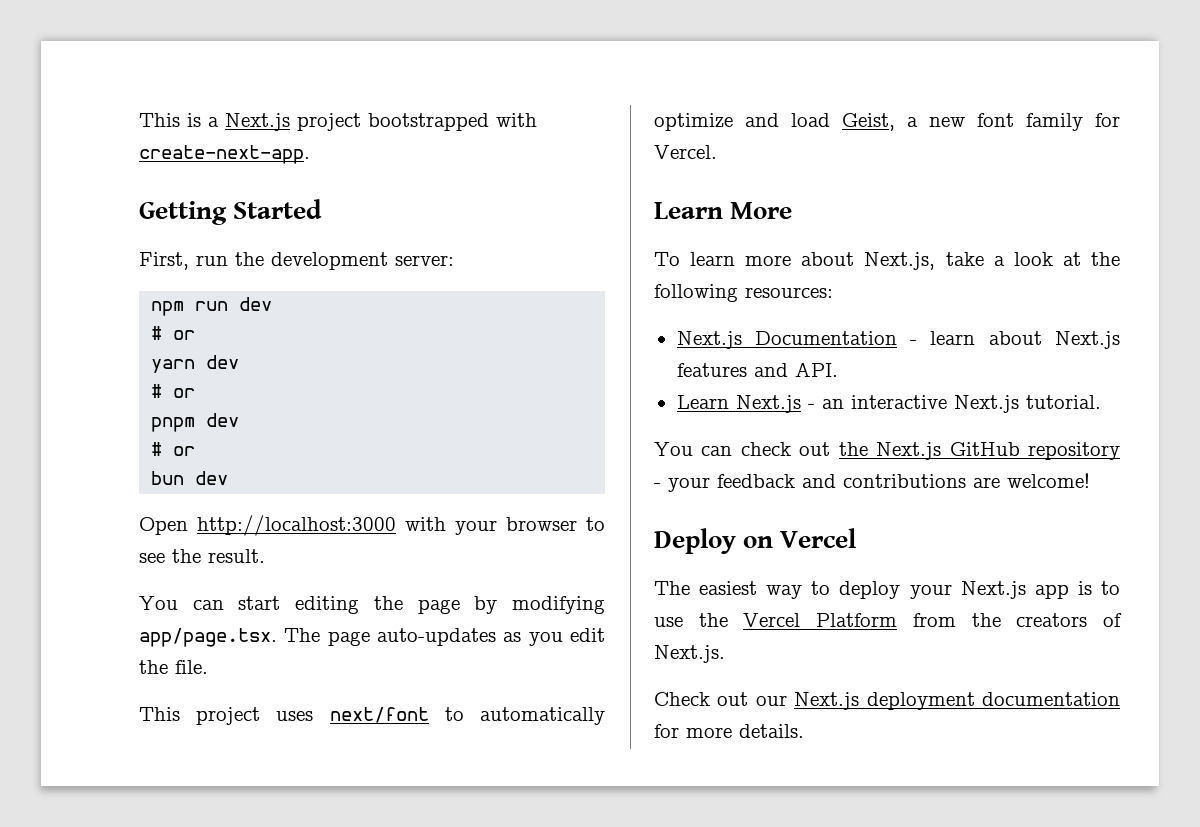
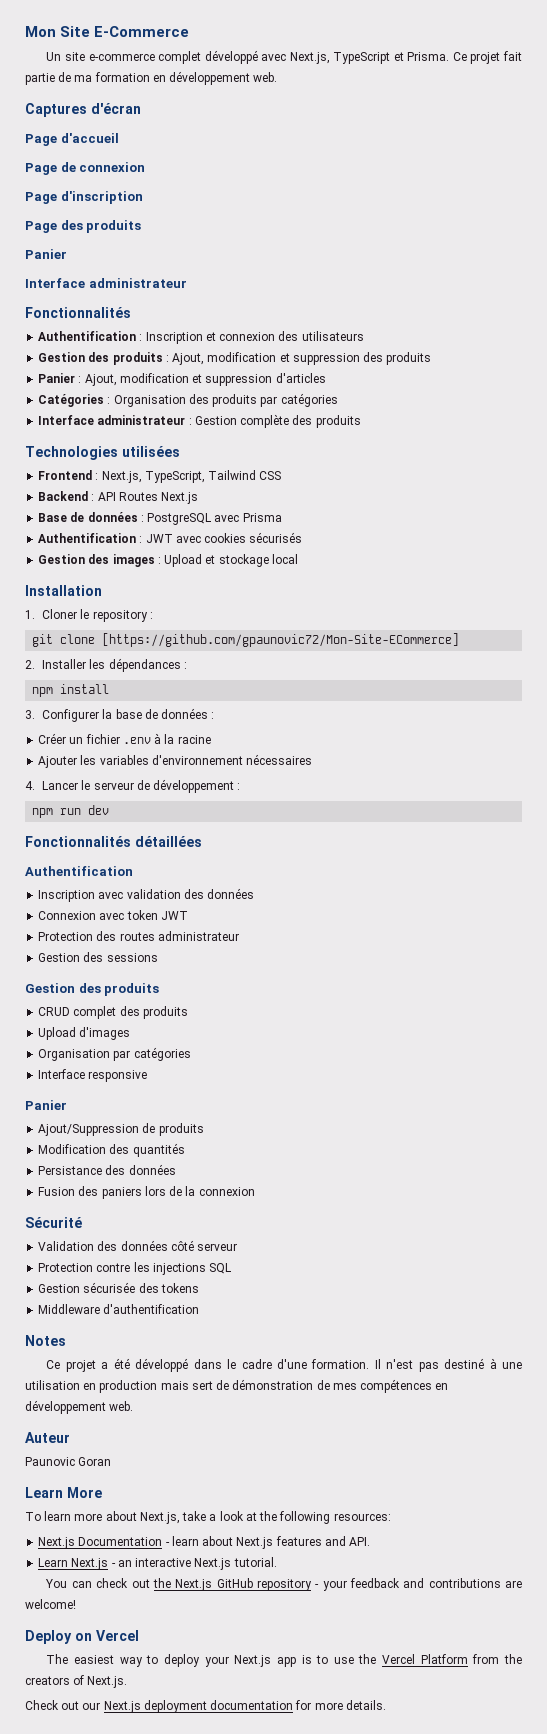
- This is a Next.js project bootstrapped with create-next-app.
- Getting Started
- First, run the development server:
+ Mon Site E-Commerce
+ Un site e-commerce complet développé avec Next.js, TypeScript et Prisma. Ce projet fait partie de ma formation en développement web.
+ Captures d'écran
+ Page d'accueil
+ Page de connexion
+ Page d'inscription
+ Page des produits
+ Panier
+ Interface administrateur
+ Fonctionnalités
+ Authentification : Inscription et connexion des utilisateurs
+ Gestion des produits : Ajout, modification et suppression des produits
+ Panier : Ajout, modification et suppression d'articles
+ Catégories : Organisation des produits par catégories
+ Interface administrateur : Gestion complète des produits
+ Technologies utilisées
+ Frontend : Next.js, TypeScript, Tailwind CSS
+ Backend : API Routes Next.js
+ Base de données : PostgreSQL avec Prisma
+ Authentification : JWT avec cookies sécurisés
+ Gestion des images : Upload et stockage local
+ Installation
+ 1. Cloner le repository :
+ git clone [https://github.com/gpaunovic72/Mon-Site-ECommerce]
+ 2. Installer les dépendances :
+ npm install
+ 3. Configurer la base de données :
+ Créer un fichier .env à la racine
+ Ajouter les variables d'environnement nécessaires
+ 4. Lancer le serveur de développement :
  npm run dev
- # or
- yarn dev
- # or
- pnpm dev
- # or
- bun dev
- Open http://localhost:3000 with your browser to see the result.
- You can start editing the page by modifying app/page.tsx. The page auto-updates as you edit the file.
- This project uses next/font to automatically optimize and load Geist, a new font family for Vercel.
+ Fonctionnalités détaillées
+ Authentification
+ Inscription avec validation des données
+ Connexion avec token JWT
+ Protection des routes administrateur
+ Gestion des sessions
+ Gestion des produits
+ CRUD complet des produits
+ Upload d'images
+ Organisation par catégories
+ Interface responsive
+ Panier
+ Ajout/Suppression de produits
+ Modification des quantités
+ Persistance des données
+ Fusion des paniers lors de la connexion
+ Sécurité
+ Validation des données côté serveur
+ Protection contre les injections SQL
+ Gestion sécurisée des tokens
+ Middleware d'authentification
+ Notes
+ Ce projet a été développé dans le cadre d'une formation. Il n'est pas destiné à une utilisation en production mais sert de démonstration de mes compétences en développement web.
+ Auteur
+ Paunovic Goran

